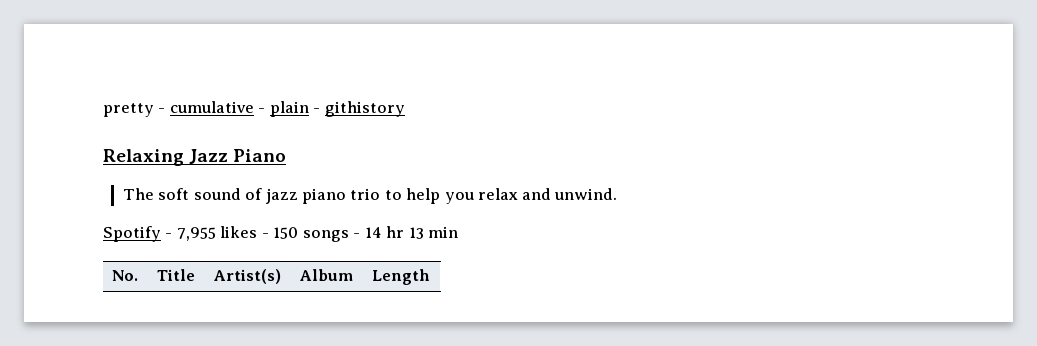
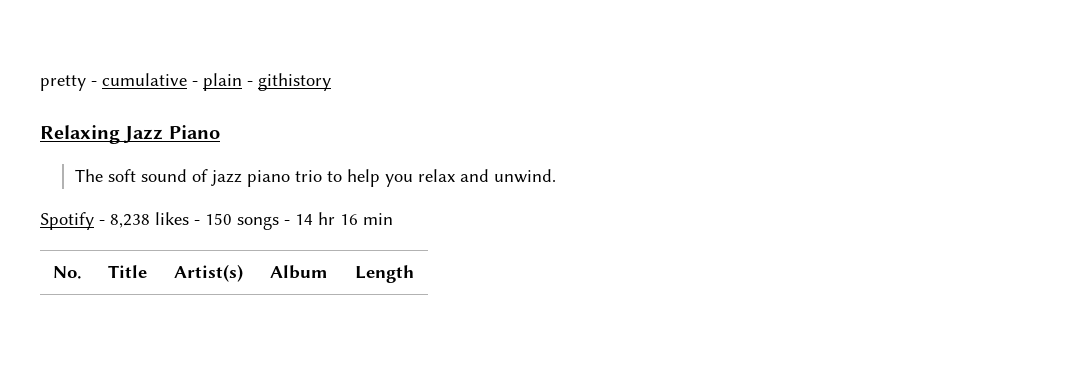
- Spotify - 7,955 likes - 150 songs - 14 hr 13 min
+ Spotify - 8,238 likes - 150 songs - 14 hr 16 min

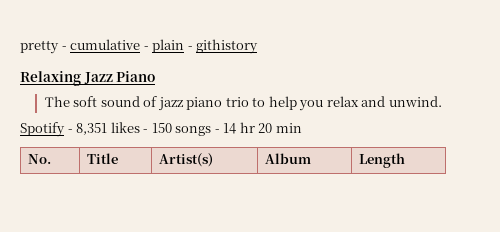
- Spotify - 8,238 likes - 150 songs - 14 hr 16 min
+ Spotify - 8,351 likes - 150 songs - 14 hr 20 min

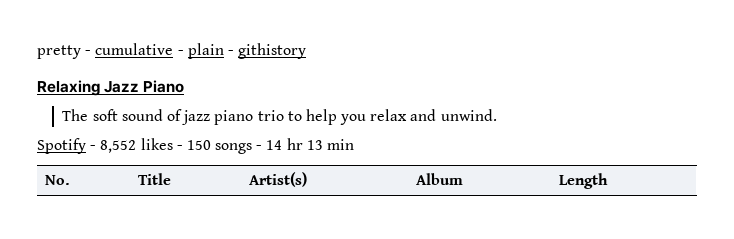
- Spotify - 8,351 likes - 150 songs - 14 hr 20 min
+ Spotify - 8,552 likes - 150 songs - 14 hr 13 min

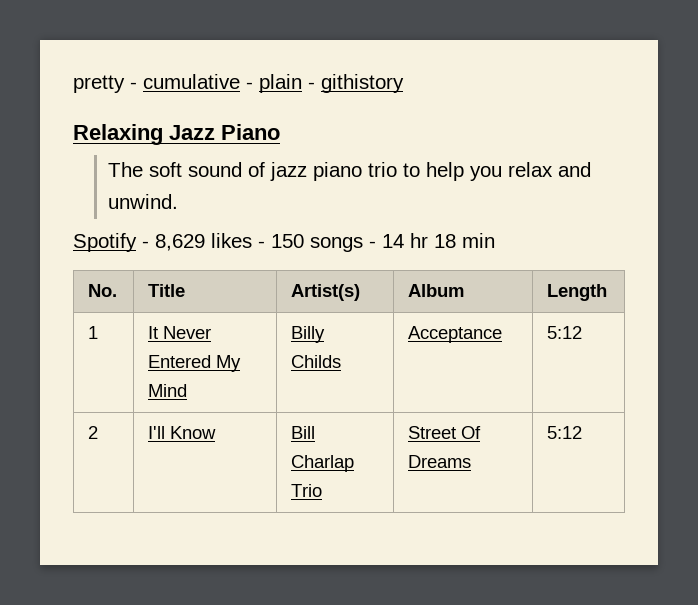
- Spotify - 8,552 likes - 150 songs - 14 hr 13 min
+ Spotify - 8,629 likes - 150 songs - 14 hr 18 min
+ 1 | It Never Entered My Mind | Billy Childs | Acceptance | 5:12
+ 2 | I'll Know | Bill Charlap Trio | Street Of Dreams | 5:12

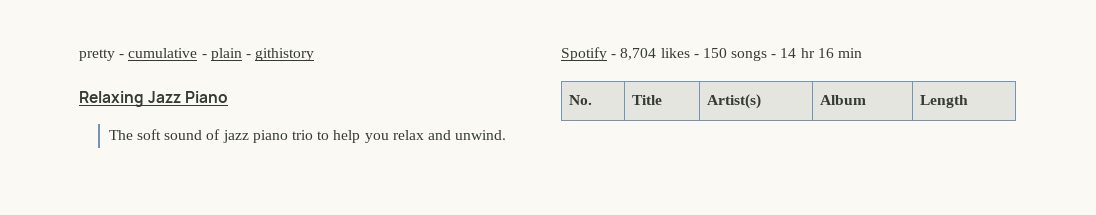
- Spotify - 8,629 likes - 150 songs - 14 hr 18 min
+ Spotify - 8,704 likes - 150 songs - 14 hr 16 min
- 1 | It Never Entered My Mind | Billy Childs | Acceptance | 5:12
- 2 | I'll Know | Bill Charlap Trio | Street Of Dreams | 5:12

